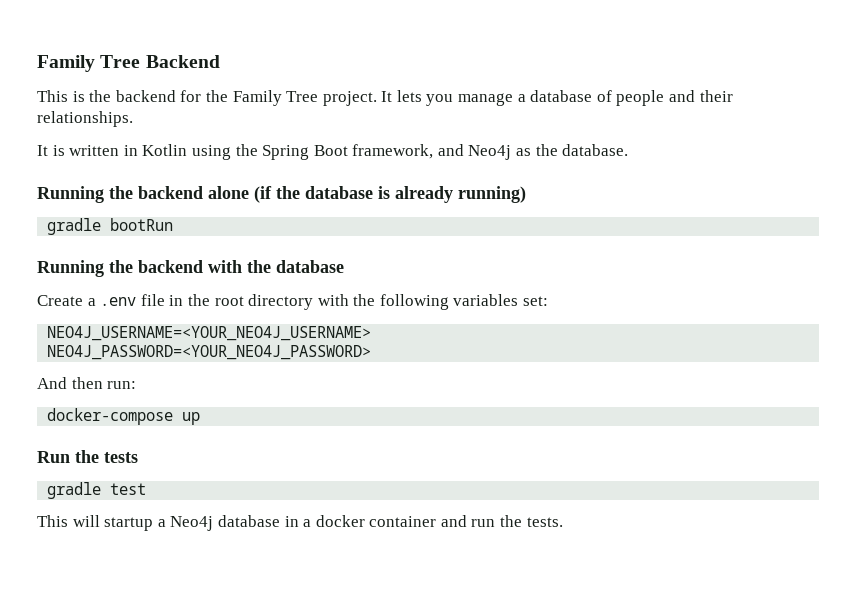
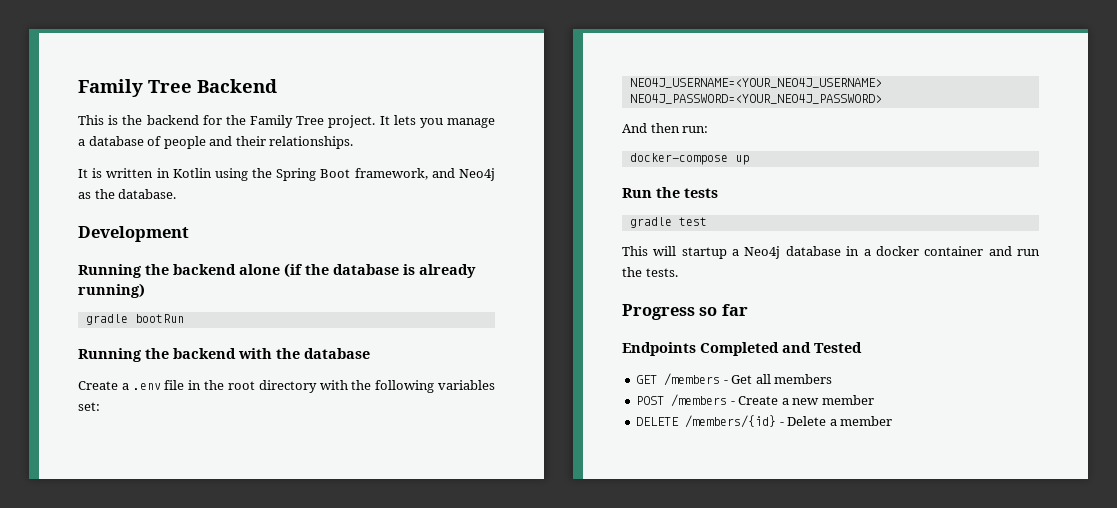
+ Development
+ Progress so far
+ Endpoints Completed and Tested
+ GET /members - Get all members
+ POST /members - Create a new member
+ DELETE /members/{id} - Delete a member

